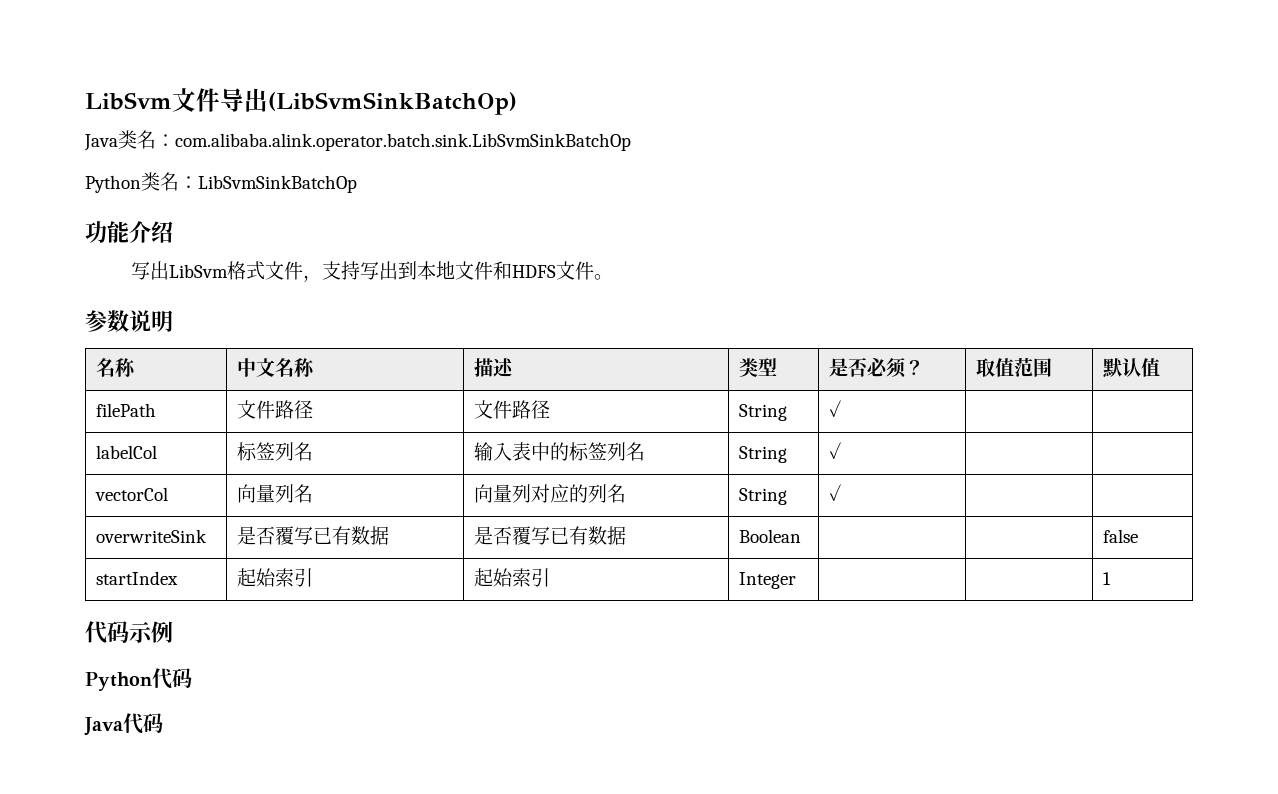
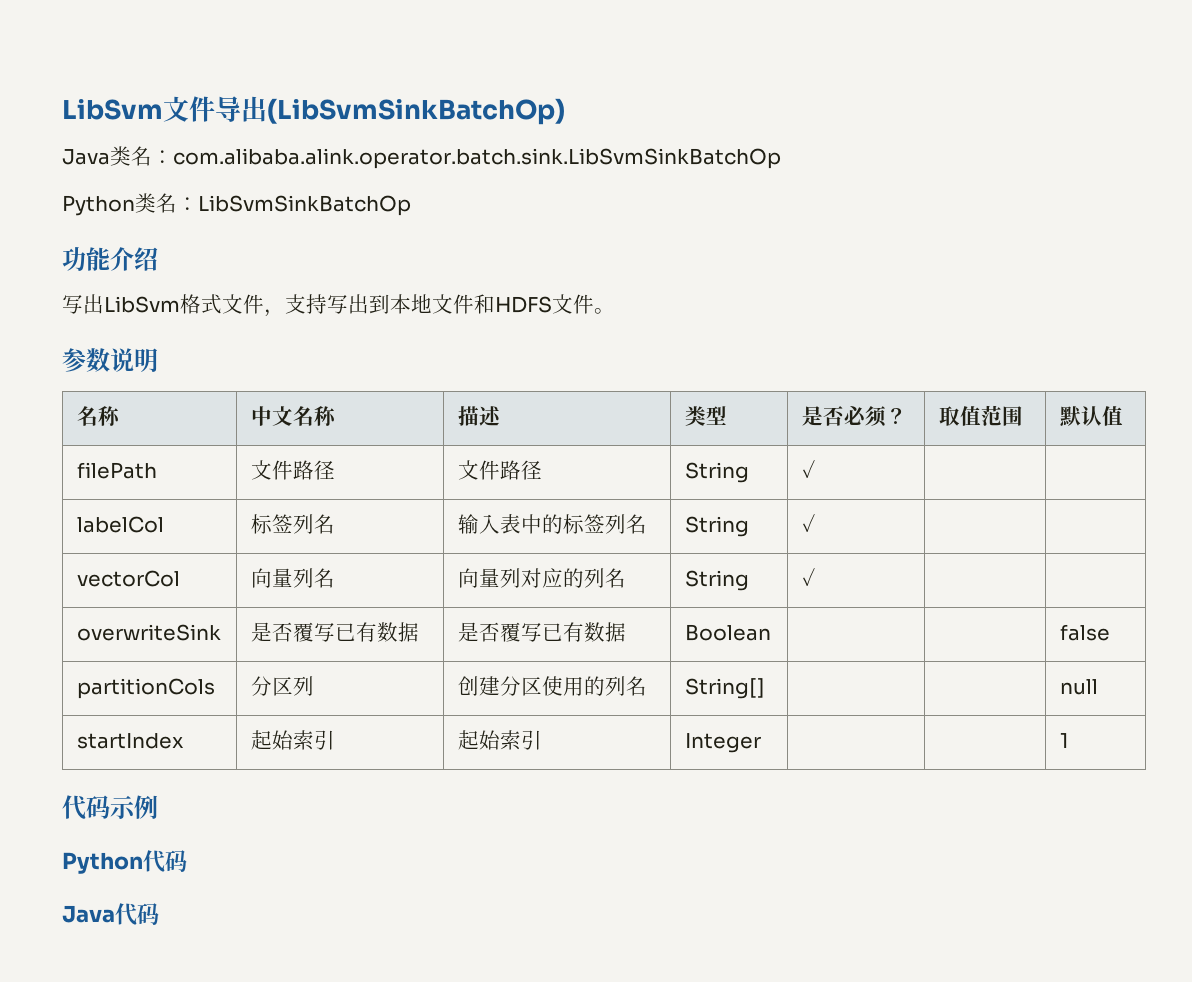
+ partitionCols | 分区列 | 创建分区使用的列名 | String[] | | | null

